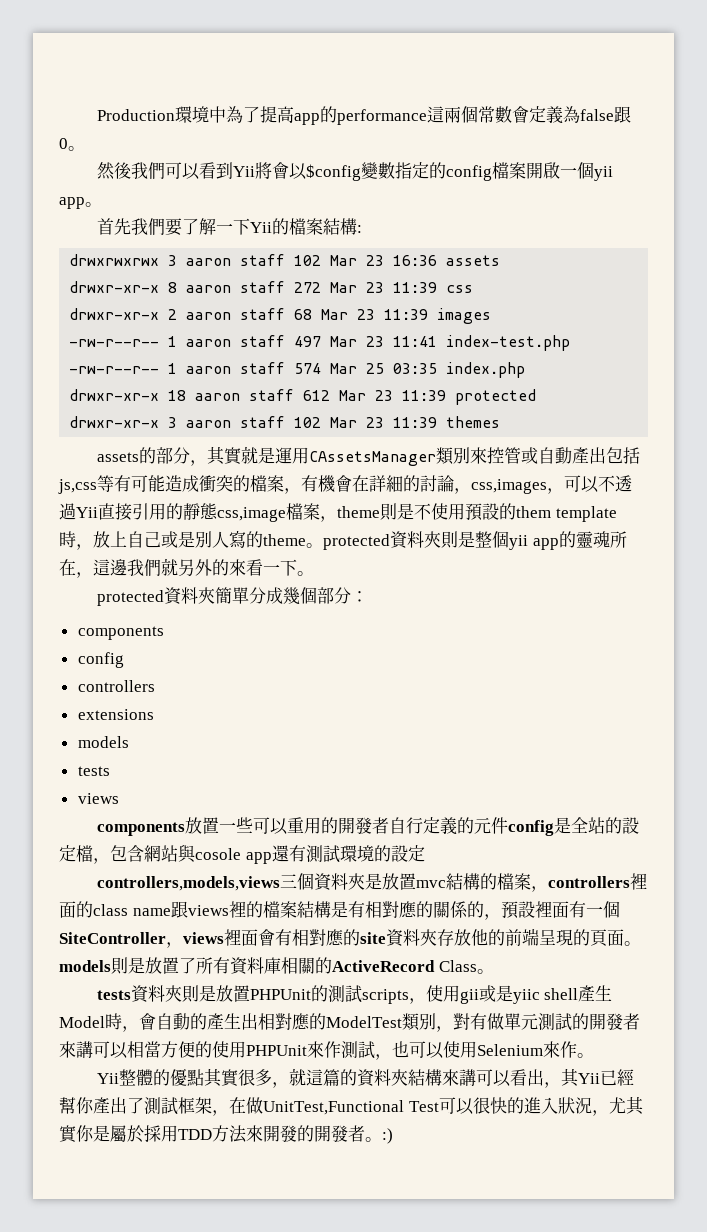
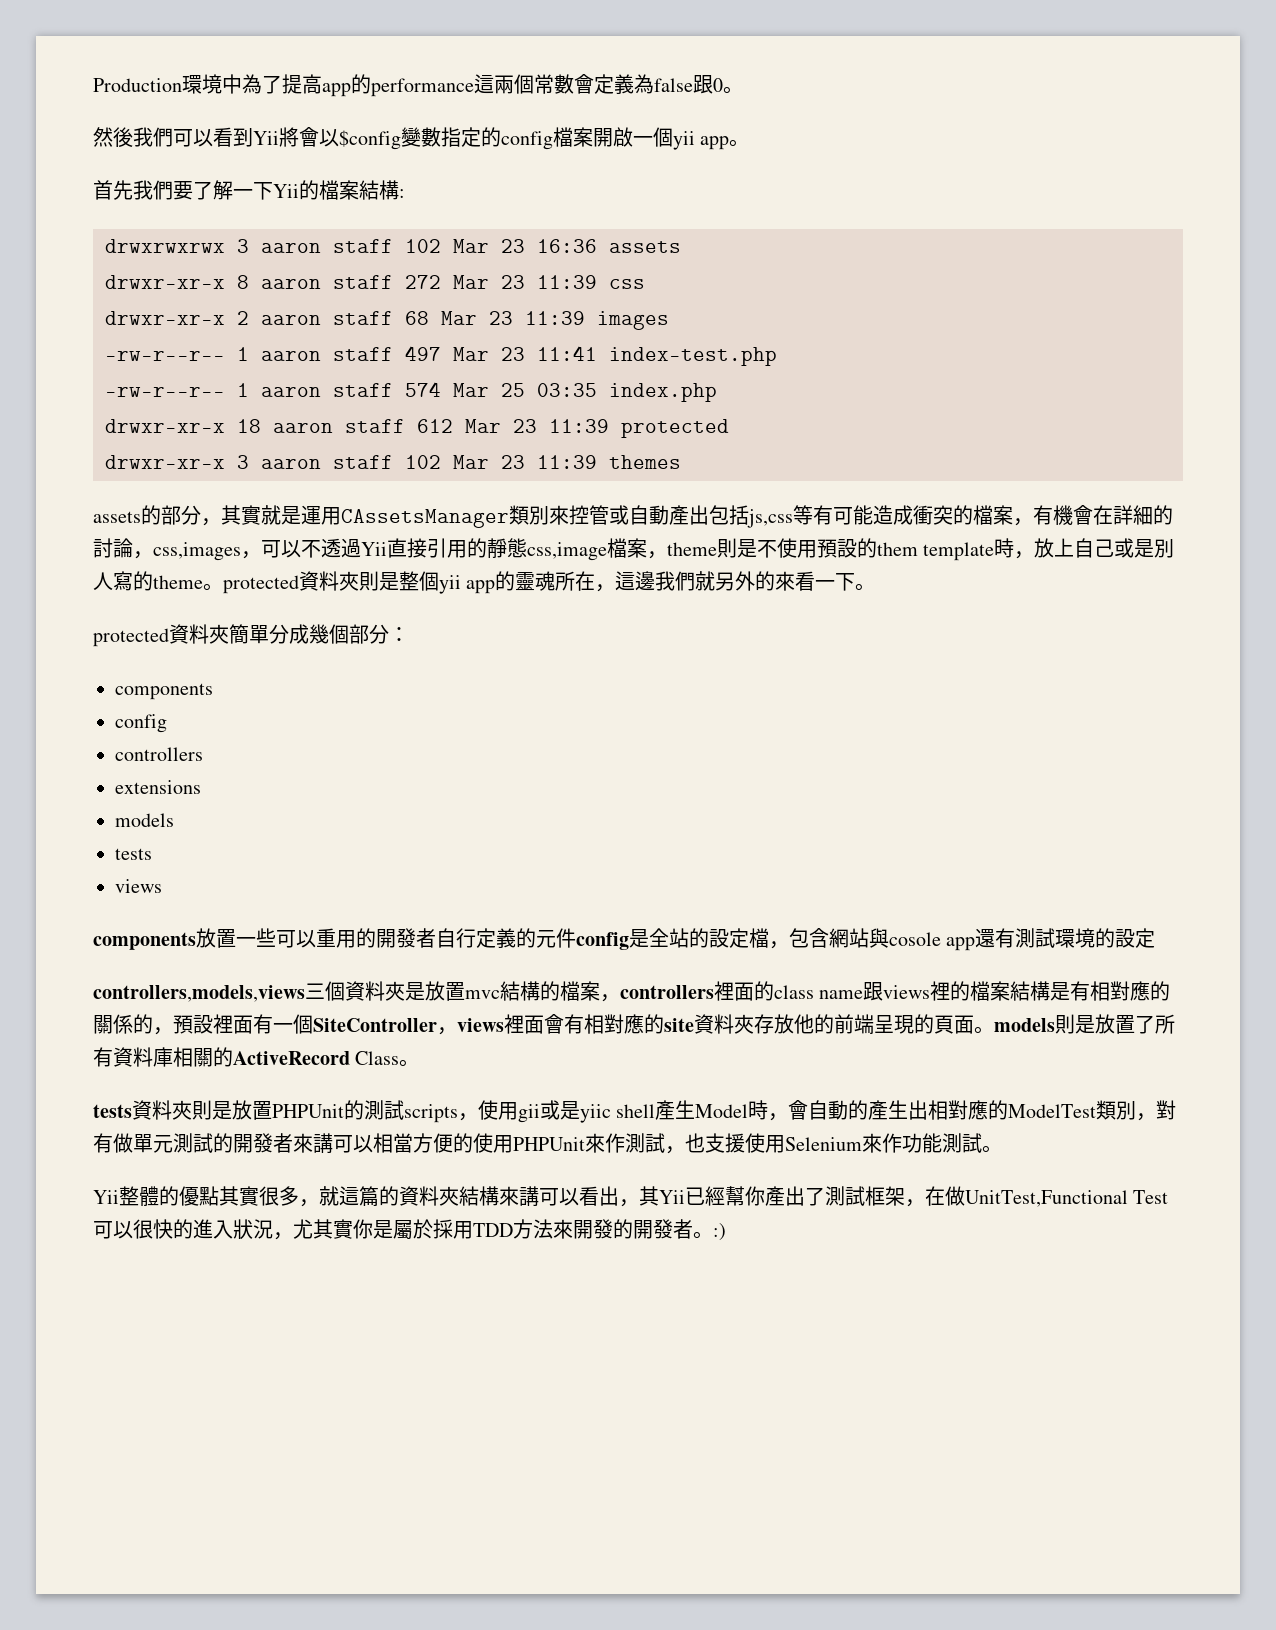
- tests資料夾則是放置PHPUnit的測試scripts，使用gii或是yiic shell產生Model時，會自動的產生出相對應的ModelTest類別，對有做單元測試的開發者來講可以相當方便的使用PHPUnit來作測試，也可以使用Selenium來作。
+ tests資料夾則是放置PHPUnit的測試scripts，使用gii或是yiic shell產生Model時，會自動的產生出相對應的ModelTest類別，對有做單元測試的開發者來講可以相當方便的使用PHPUnit來作測試，也支援使用Selenium來作功能測試。

